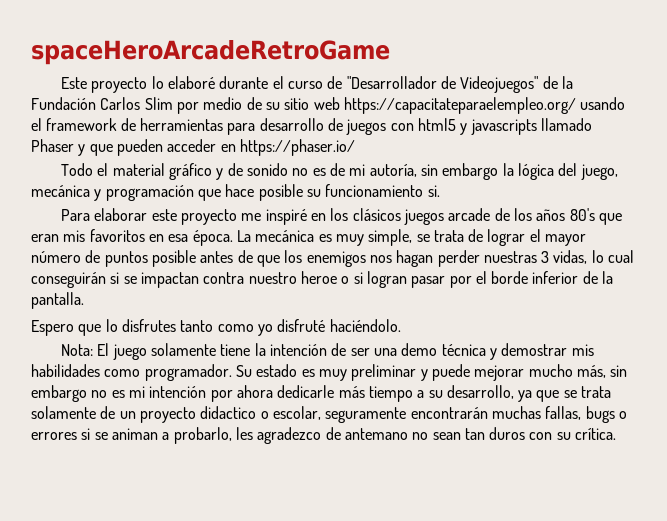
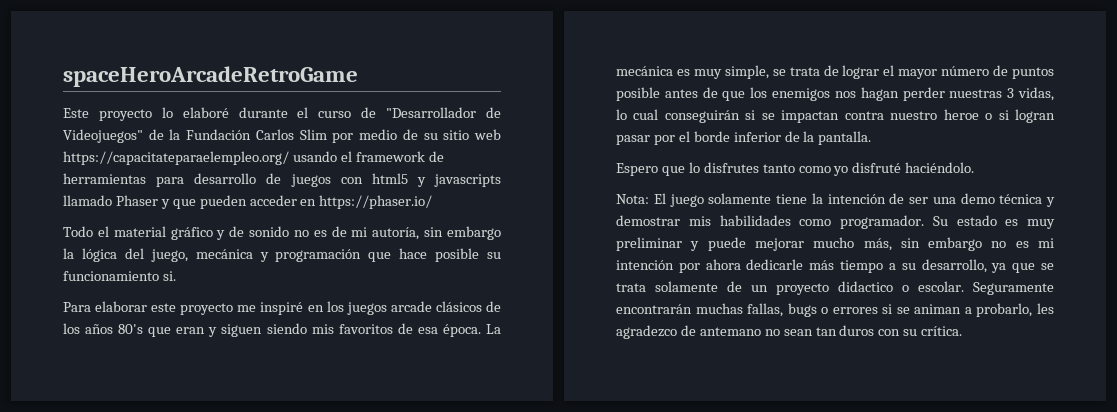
- Para elaborar este proyecto me inspiré en los clásicos juegos arcade de los años 80's que eran mis favoritos en esa época.
+ Para elaborar este proyecto me inspiré en los juegos arcade clásicos de los años 80's que eran y siguen siendo mis favoritos de esa época.
- Su estado es muy preliminar y puede mejorar mucho más, sin embargo no es mi intención por ahora dedicarle más tiempo a su desarrollo, ya que se trata solamente de un proyecto didactico o escolar, seguramente encontrarán muchas fallas, bugs o errores si se animan a probarlo, les agradezco de antemano no sean tan duros con su crítica.
+ Su estado es muy preliminar y puede mejorar mucho más, sin embargo no es mi intención por ahora dedicarle más tiempo a su desarrollo, ya que se trata solamente de un proyecto didactico o escolar. Seguramente encontrarán muchas fallas, bugs o errores si se animan a probarlo, les agradezco de antemano no sean tan duros con su crítica.

